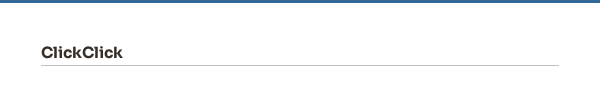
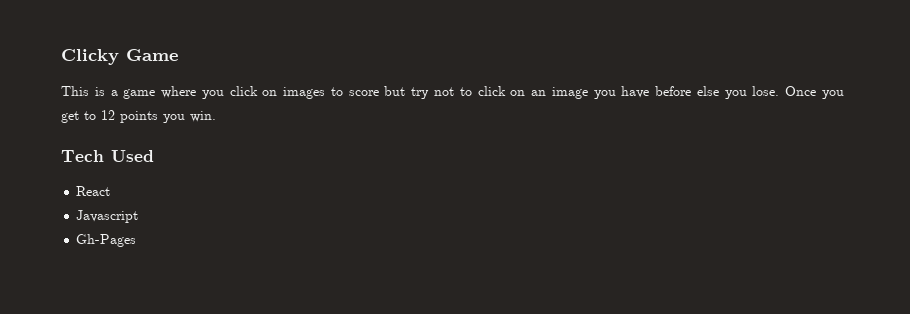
- ClickClick
+ Clicky Game
+ This is a game where you click on images to score but try not to click on an image you have before else you lose. Once you get to 12 points you win.
+ Tech Used
+ React
+ Javascript
+ Gh-Pages

